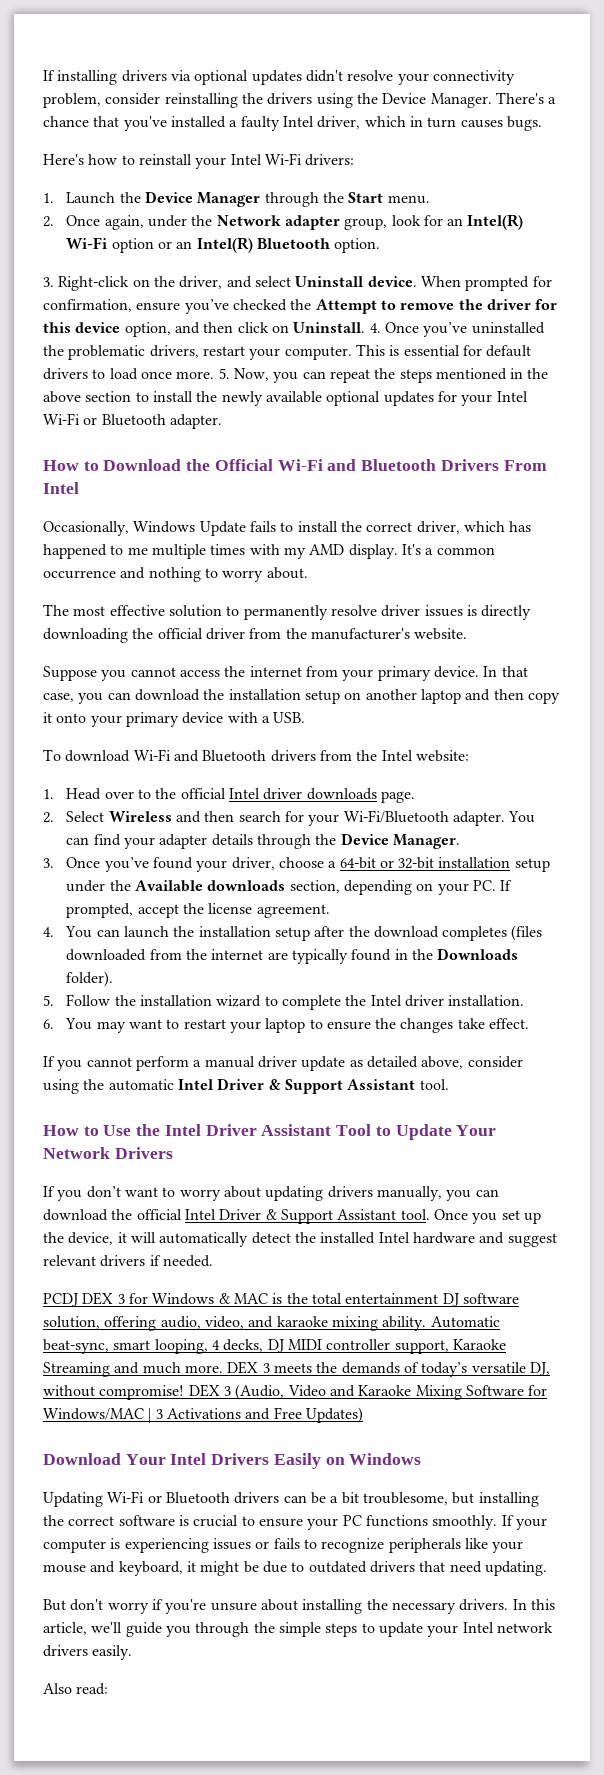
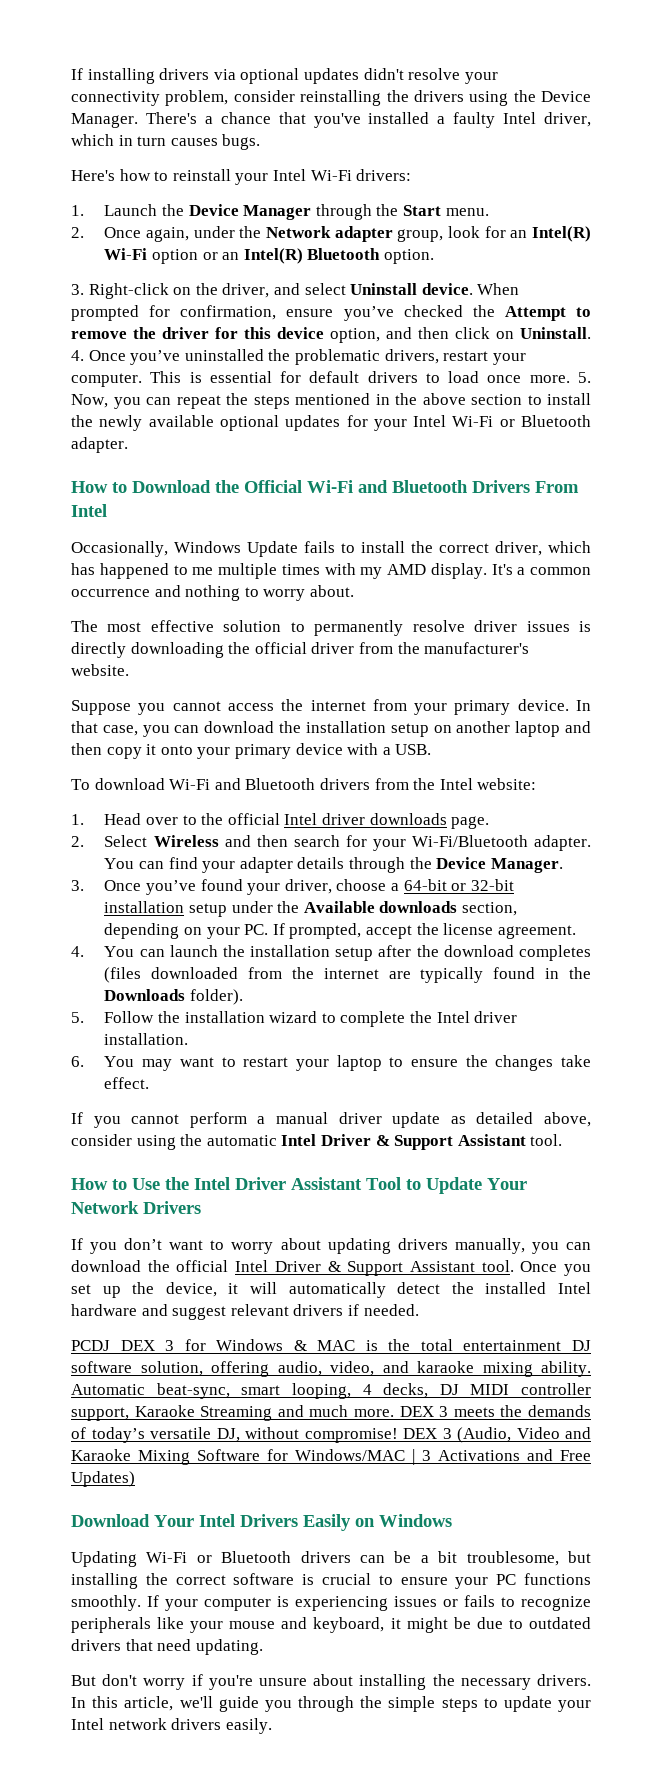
- Also read:

